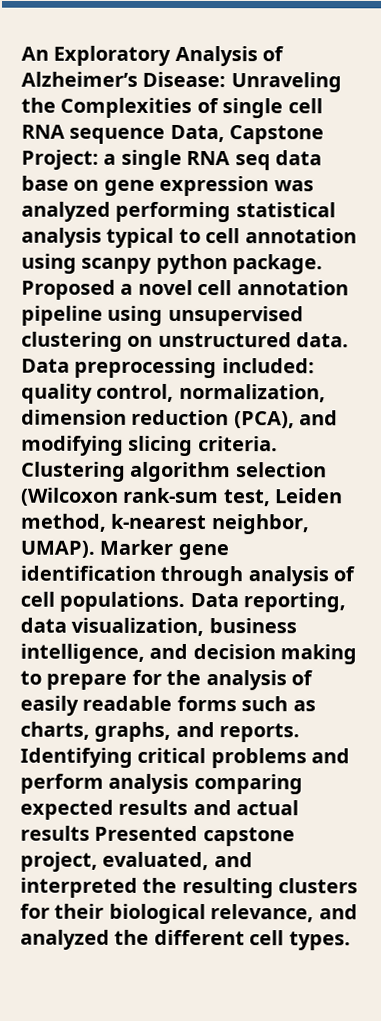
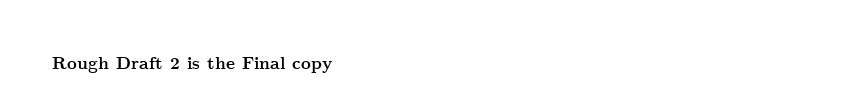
- An Exploratory Analysis of Alzheimer’s Disease: Unraveling the Complexities of single cell RNA sequence Data, Capstone Project: a single RNA seq data base on gene expression was analyzed performing statistical analysis typical to cell annotation using scanpy python package. Proposed a novel cell annotation pipeline using unsupervised clustering on unstructured data. Data preprocessing included: quality control, normalization, dimension reduction (PCA), and modifying slicing criteria. Clustering algorithm selection (Wilcoxon rank-sum test, Leiden method, k-nearest neighbor, UMAP). Marker gene identification through analysis of cell populations. Data reporting, data visualization, business intelligence, and decision making to prepare for the analysis of easily readable forms such as charts, graphs, and reports. Identifying critical problems and perform analysis comparing expected results and actual results Presented capstone project, evaluated, and interpreted the resulting clusters for their biological relevance, and analyzed the different cell types.
+ Rough Draft 2 is the Final copy

